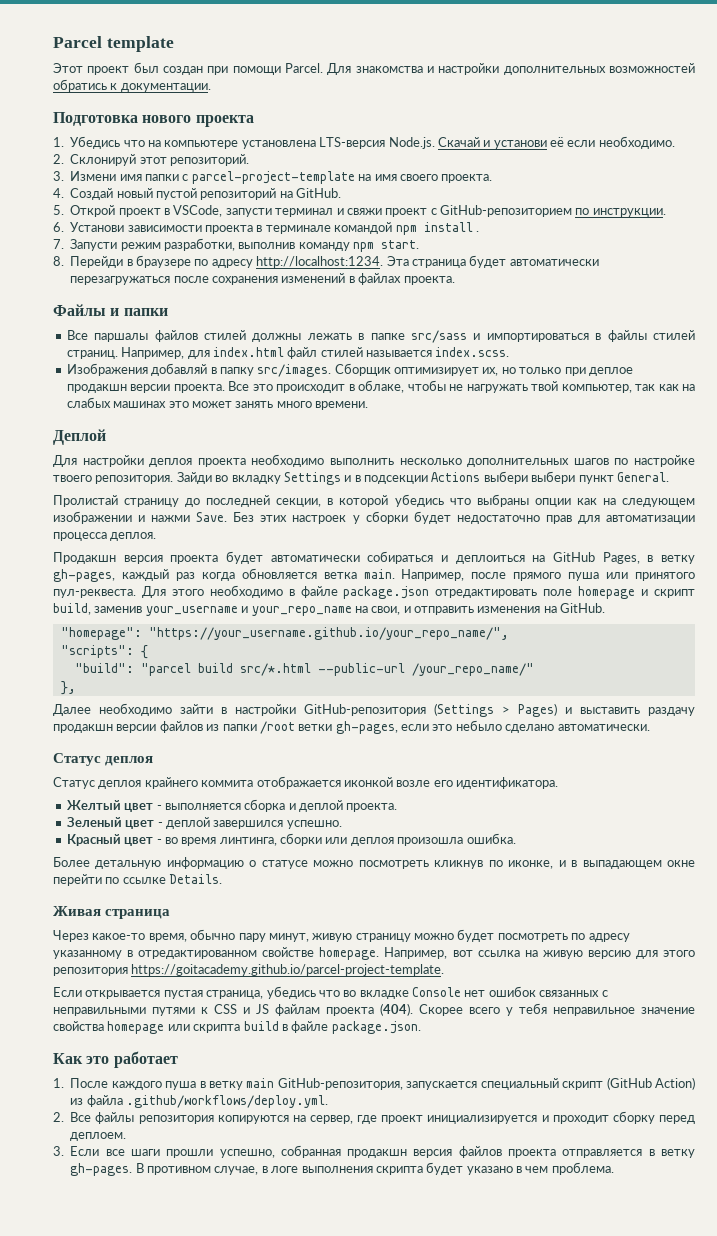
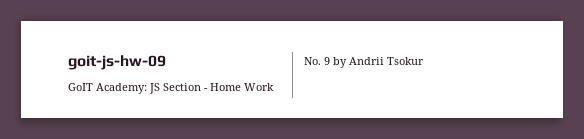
- Parcel template
- Этот проект был создан при помощи Parcel. Для знакомства и настройки дополнительных возможностей обратись к документации.
- Подготовка нового проекта
- 1. Убедись что на компьютере установлена LTS-версия Node.js. Скачай и установи её если необходимо.
- 2. Склонируй этот репозиторий.
- 3. Измени имя папки с parcel-project-template на имя своего проекта.
- 4. Создай новый пустой репозиторий на GitHub.
- 5. Открой проект в VSCode, запусти терминал и свяжи проект с GitHub-репозиторием по инструкции.
- 6. Установи зависимости проекта в терминале командой npm install .
- 7. Запусти режим разработки, выполнив команду npm start.
- 8. Перейди в браузере по адресу http://localhost:1234. Эта страница будет автоматически перезагружаться после сохранения изменений в файлах проекта.
- Файлы и папки
- Все паршалы файлов стилей должны лежать в папке src/sass и импортироваться в файлы стилей страниц. Например, для index.html файл стилей называется index.scss.
- Изображения добавляй в папку src/images. Сборщик оптимизирует их, но только при деплое продакшн версии проекта. Все это происходит в облаке, чтобы не нагружать твой компьютер, так как на слабых машинах это может занять много времени.
- Деплой
- Для настройки деплоя проекта необходимо выполнить несколько дополнительных шагов по настройке твоего репозитория. Зайди во вкладку Settings и в подсекции Actions выбери выбери пункт General.
- Пролистай страницу до последней секции, в которой убедись что выбраны опции как на следующем изображении и нажми Save. Без этих настроек у сборки будет недостаточно прав для автоматизации процесса деплоя.
- Продакшн версия проекта будет автоматически собираться и деплоиться на GitHub Pages, в ветку gh-pages, каждый раз когда обновляется ветка main. Например, после прямого пуша или принятого пул-реквеста. Для этого необходимо в файле package.json отредактировать поле homepage и скрипт build, заменив your_username и your_repo_name на свои, и отправить изменения на GitHub.
- "homepage": "https://your_username.github.io/your_repo_name/",
- "scripts": {
- "build": "parcel build src/*.html --public-url /your_repo_name/"
- },
- Далее необходимо зайти в настройки GitHub-репозитория (Settings > Pages) и выставить раздачу продакшн версии файлов из папки /root ветки gh-pages, если это небыло сделано автоматически.
- Статус деплоя
- Статус деплоя крайнего коммита отображается иконкой возле его идентификатора.
- Желтый цвет - выполняется сборка и деплой проекта.
- Зеленый цвет - деплой завершился успешно.
- Красный цвет - во время линтинга, сборки или деплоя произошла ошибка.
- Более детальную информацию о статусе можно посмотреть кликнув по иконке, и в выпадающем окне перейти по ссылке Details.
- Живая страница
- Через какое-то время, обычно пару минут, живую страницу можно будет посмотреть по адресу указанному в отредактированном свойстве homepage. Например, вот ссылка на живую версию для этого репозитория https://goitacademy.github.io/parcel-project-template.
- Если открывается пустая страница, убедись что во вкладке Console нет ошибок связанных с неправильными путями к CSS и JS файлам проекта (404). Скорее всего у тебя неправильное значение свойства homepage или скрипта build в файле package.json.
- Как это работает
- 1. После каждого пуша в ветку main GitHub-репозитория, запускается специальный скрипт (GitHub Action) из файла .github/workflows/deploy.yml.
- 2. Все файлы репозитория копируются на сервер, где проект инициализируется и проходит сборку перед деплоем.
- 3. Если все шаги прошли успешно, собранная продакшн версия файлов проекта отправляется в ветку gh-pages. В противном случае, в логе выполнения скрипта будет указано в чем проблема.
+ goit-js-hw-09
+ GoIT Academy: JS Section - Home Work No. 9 by Andrii Tsokur

